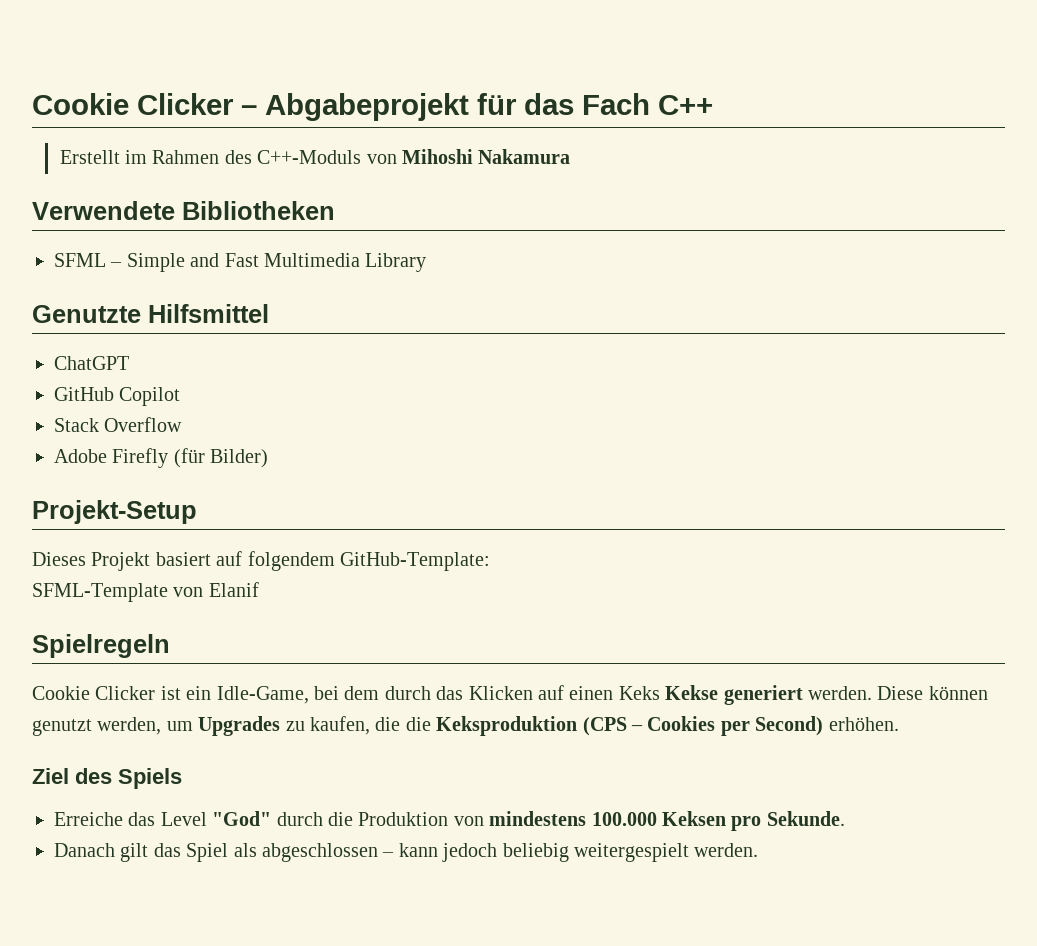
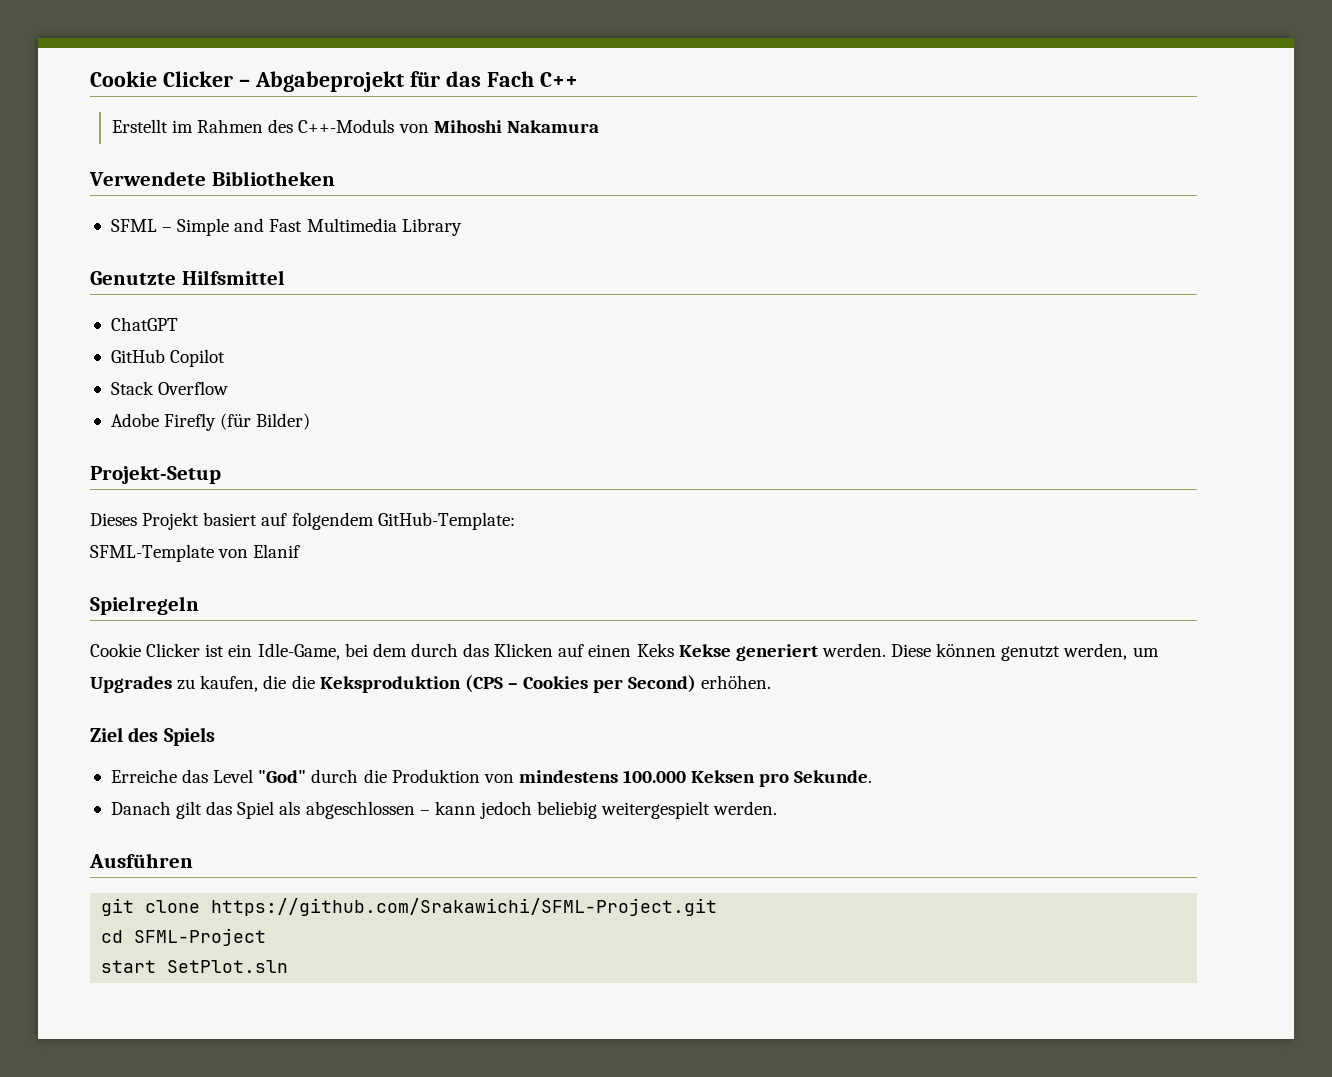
+ Ausführen
+ git clone https://github.com/Srakawichi/SFML-Project.git
+ cd SFML-Project
+ start SetPlot.sln

